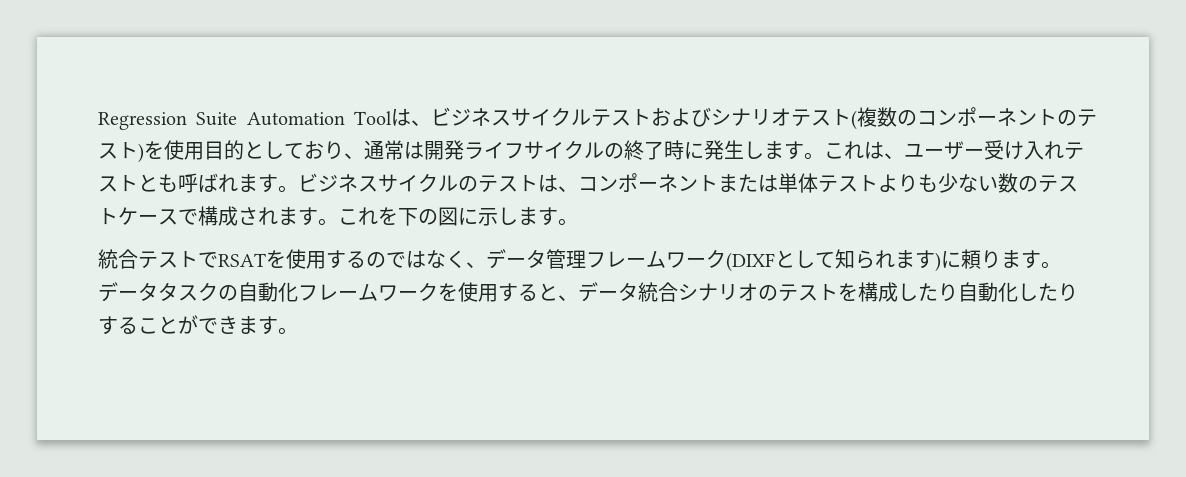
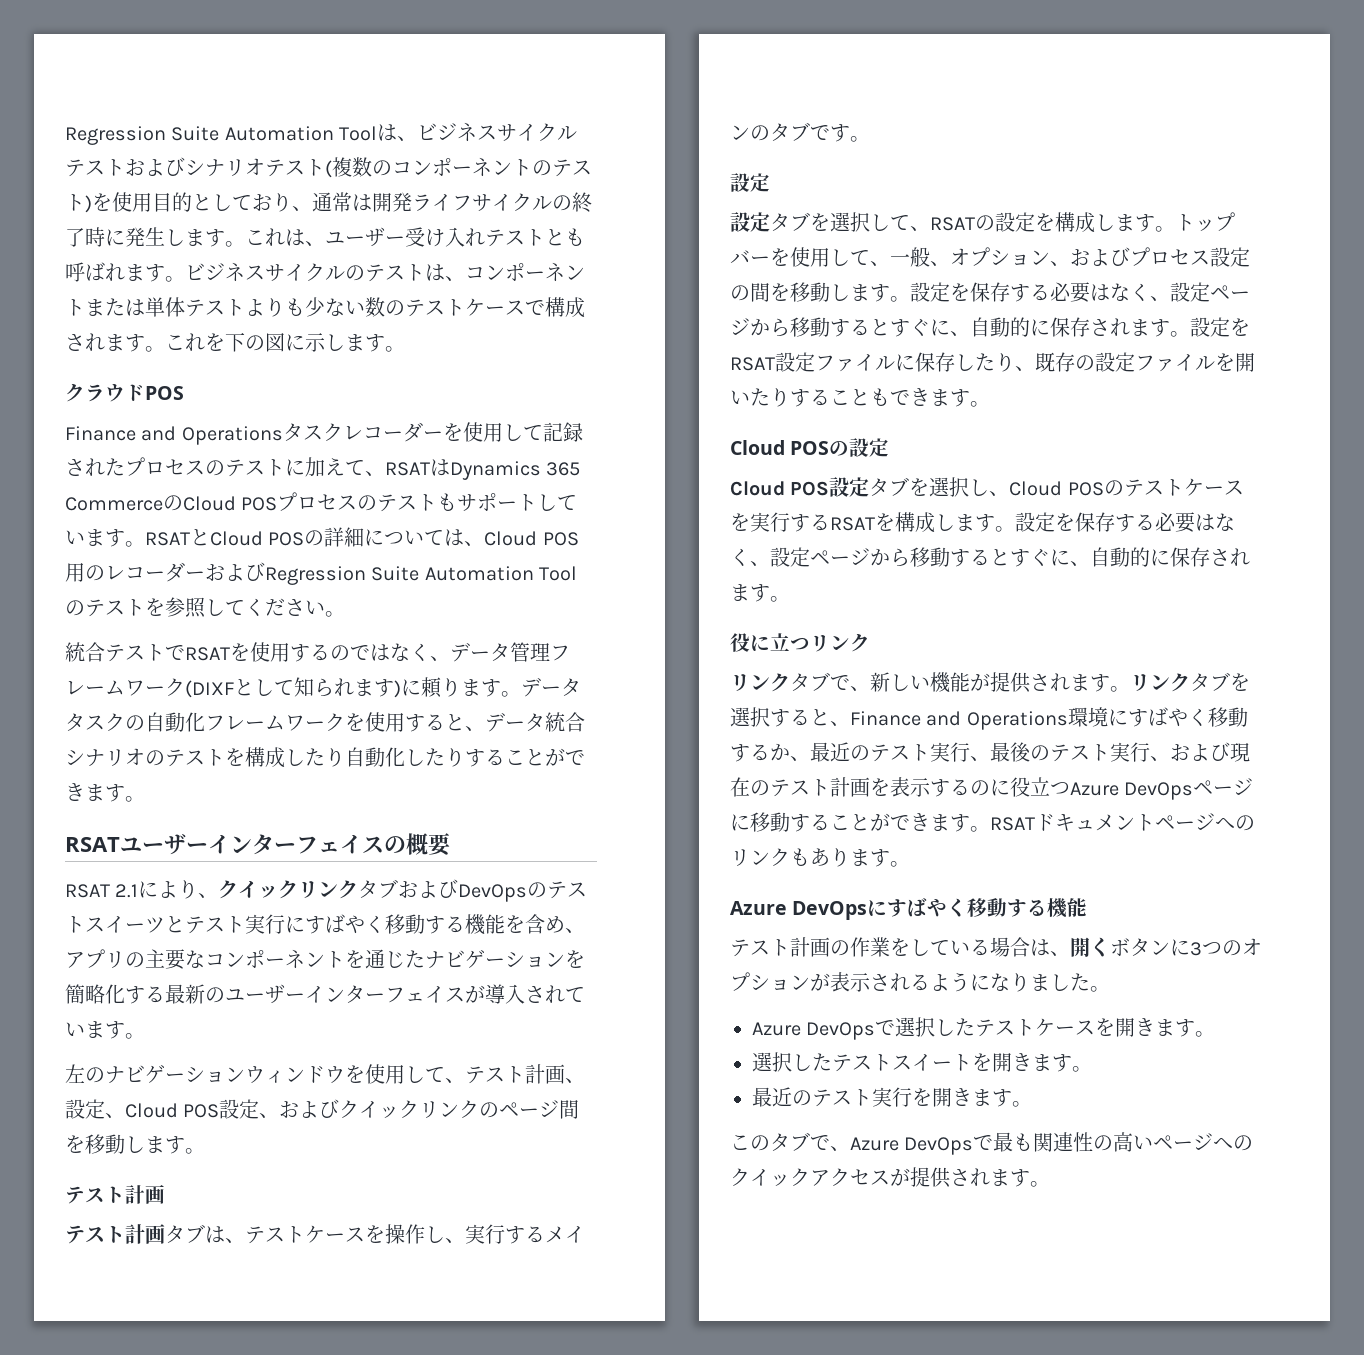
+ クラウドPOS
+ Finance and Operationsタスクレコーダーを使用して記録されたプロセスのテストに加えて、RSATはDynamics 365 CommerceのCloud POSプロセスのテストもサポートしています。RSATとCloud POSの詳細については、Cloud POS用のレコーダーおよびRegression Suite Automation Toolのテストを参照してください。
+ RSATユーザーインターフェイスの概要
+ RSAT 2.1により、クイックリンクタブおよびDevOpsのテストスイーツとテスト実行にすばやく移動する機能を含め、アプリの主要なコンポーネントを通じたナビゲーションを簡略化する最新のユーザーインターフェイスが導入されています。
+ 左のナビゲーションウィンドウを使用して、テスト計画、設定、Cloud POS設定、およびクイックリンクのページ間を移動します。
+ テスト計画
+ テスト計画タブは、テストケースを操作し、実行するメインのタブです。
+ 設定
+ 設定タブを選択して、RSATの設定を構成します。トップバーを使用して、一般、オプション、およびプロセス設定の間を移動します。設定を保存する必要はなく、設定ページから移動するとすぐに、自動的に保存されます。設定をRSAT設定ファイルに保存したり、既存の設定ファイルを開いたりすることもできます。
+ Cloud POSの設定
+ Cloud POS設定タブを選択し、Cloud POSのテストケースを実行するRSATを構成します。設定を保存する必要はなく、設定ページから移動するとすぐに、自動的に保存されます。
+ 役に立つリンク
+ リンクタブで、新しい機能が提供されます。リンクタブを選択すると、Finance and Operations環境にすばやく移動するか、最近のテスト実行、最後のテスト実行、および現在のテスト計画を表示するのに役立つAzure DevOpsページに移動することができます。RSATドキュメントページへのリンクもあります。
+ Azure DevOpsにすばやく移動する機能
+ テスト計画の作業をしている場合は、開くボタンに3つのオプションが表示されるようになりました。
+ Azure DevOpsで選択したテストケースを開きます。
+ 選択したテストスイートを開きます。
+ 最近のテスト実行を開きます。
+ このタブで、Azure DevOpsで最も関連性の高いページへのクイックアクセスが提供されます。

